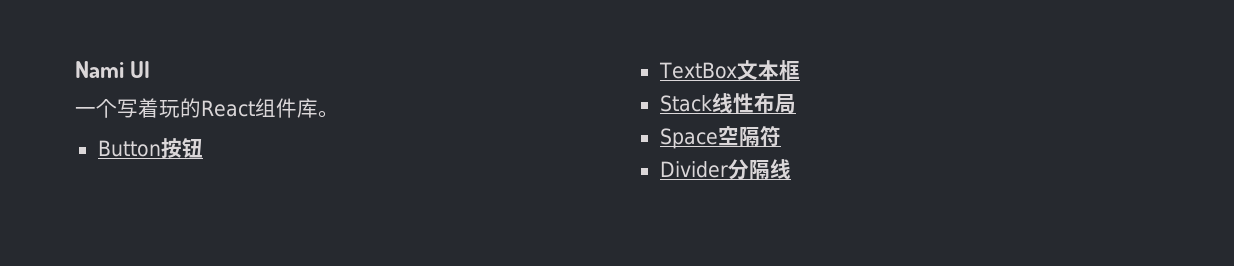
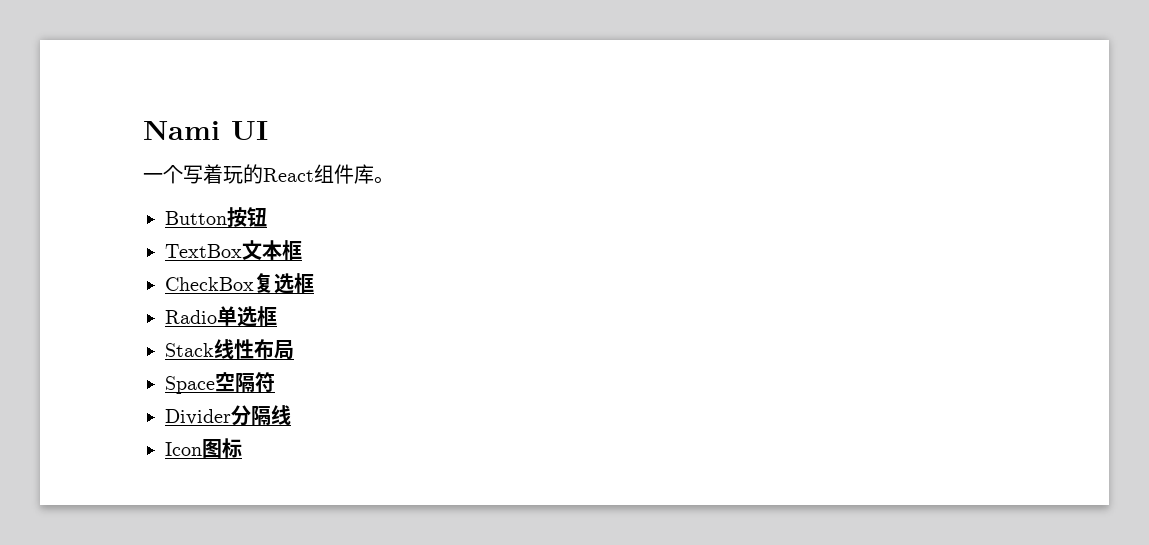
+ CheckBox复选框
+ Radio单选框
+ Icon图标

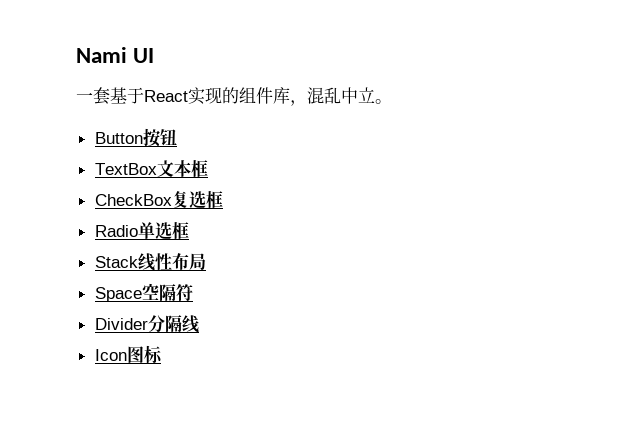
- 一个写着玩的React组件库。
+ 一套基于React实现的组件库，混乱中立。

